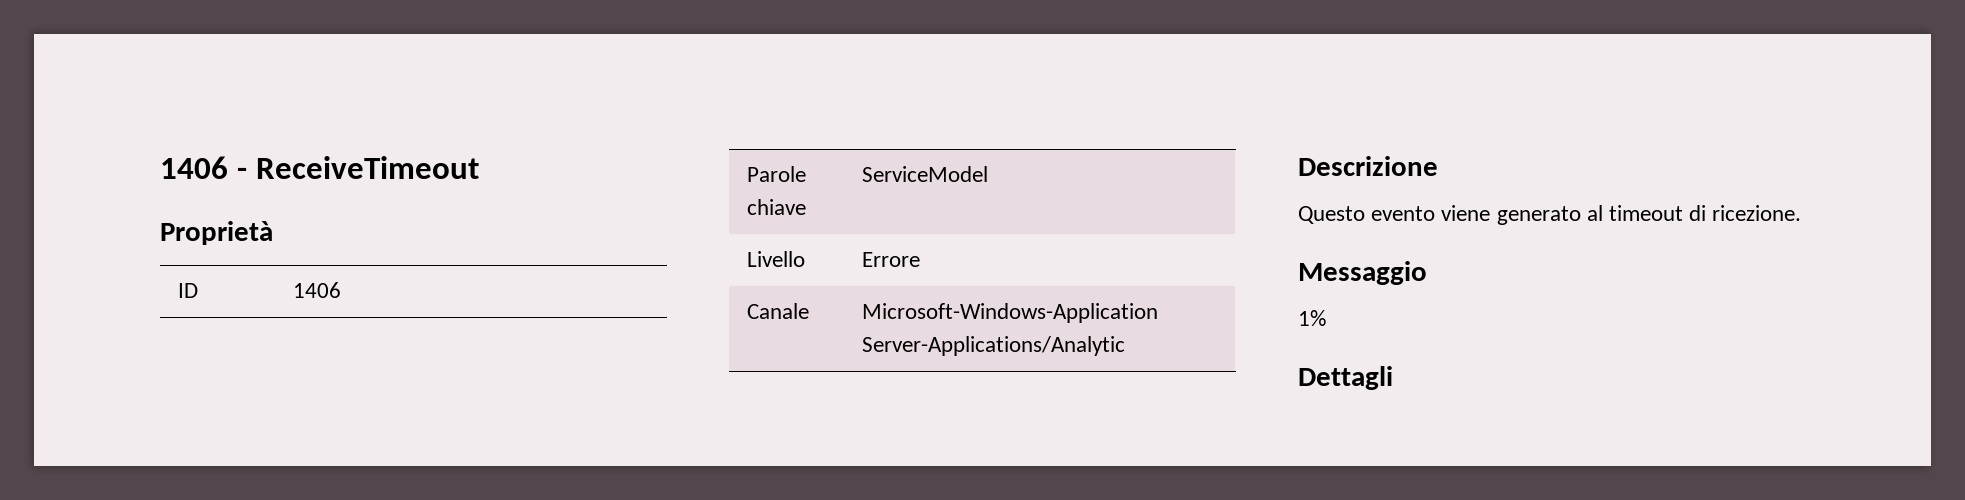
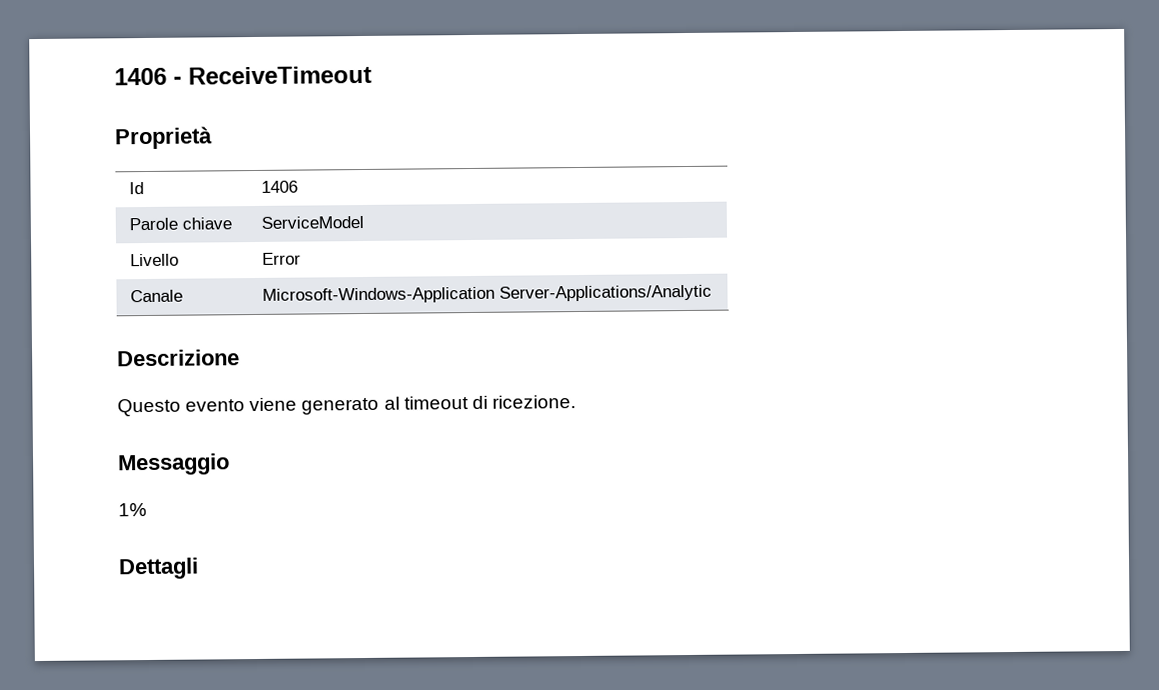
- ID | 1406
+ Id | 1406
- Livello | Errore
+ Livello | Error

